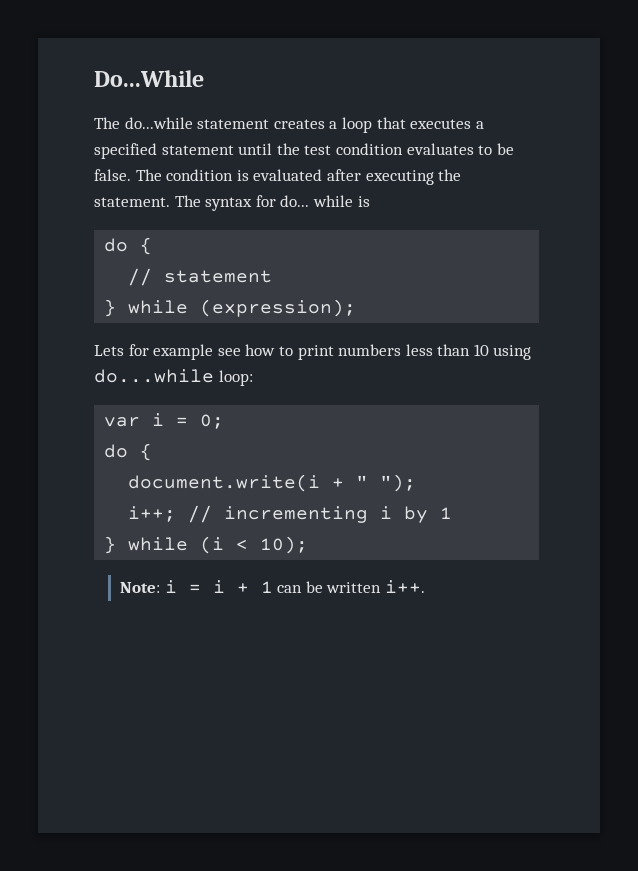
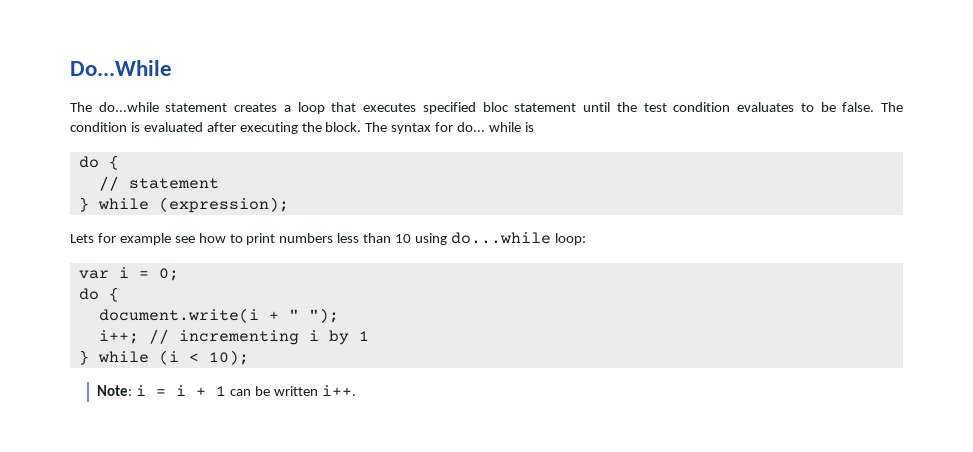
- The do...while statement creates a loop that executes a specified statement until the test condition evaluates to be false.
+ The do...while statement creates a loop that executes specified bloc statement until the test condition evaluates to be false.
- The condition is evaluated after executing the statement.
+ The condition is evaluated after executing the block.

